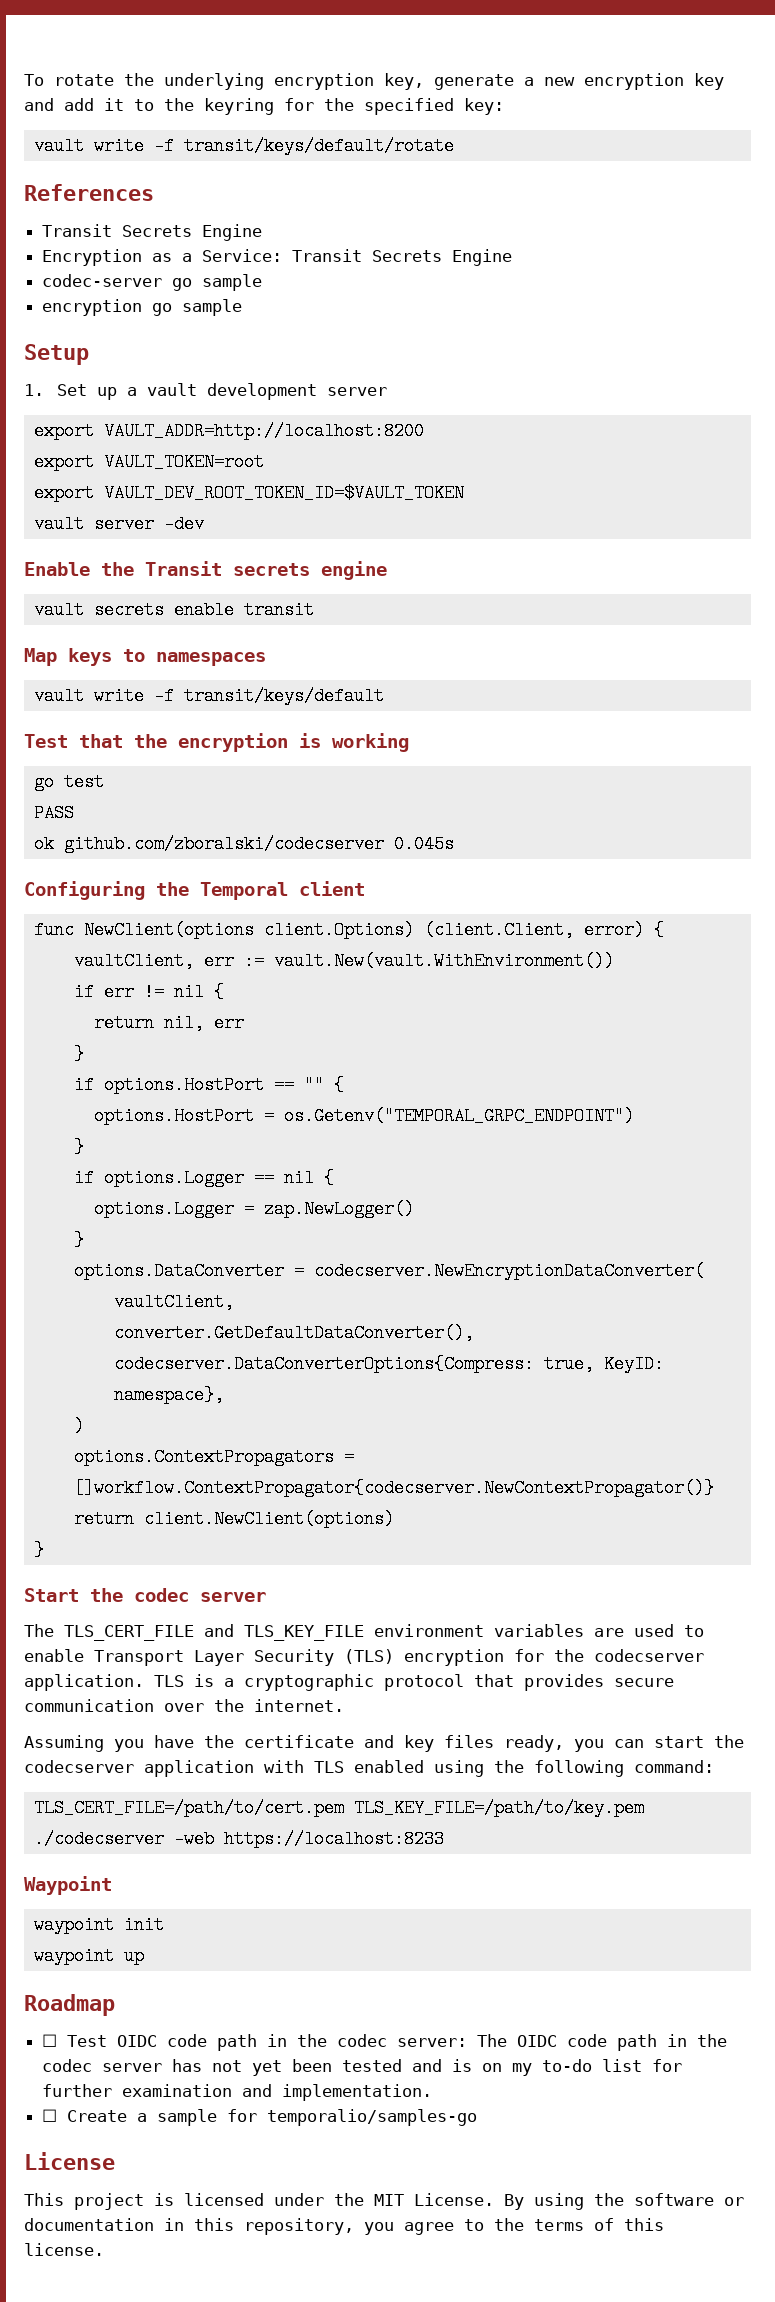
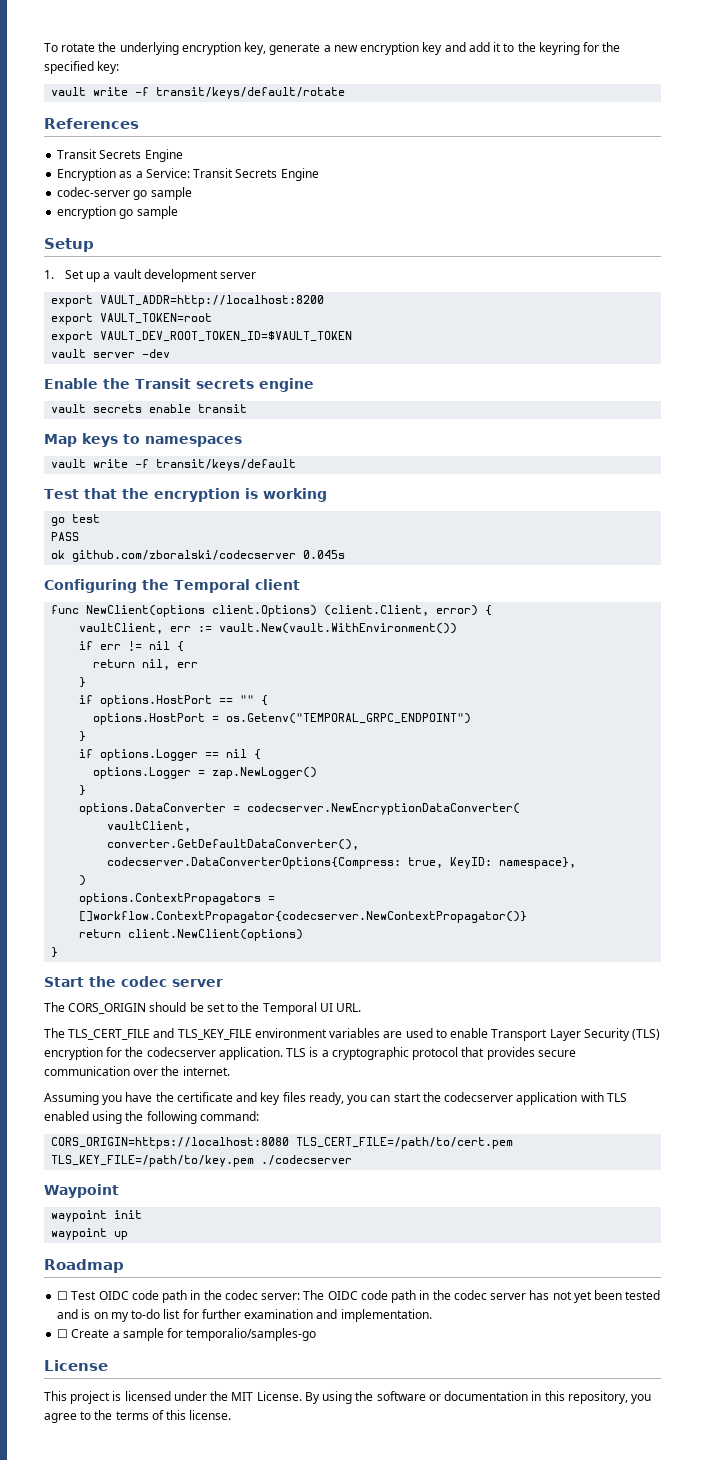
+ The CORS_ORIGIN should be set to the Temporal UI URL.
- TLS_CERT_FILE=/path/to/cert.pem TLS_KEY_FILE=/path/to/key.pem ./codecserver -web https://localhost:8233
+ CORS_ORIGIN=https://localhost:8080 TLS_CERT_FILE=/path/to/cert.pem TLS_KEY_FILE=/path/to/key.pem ./codecserver

